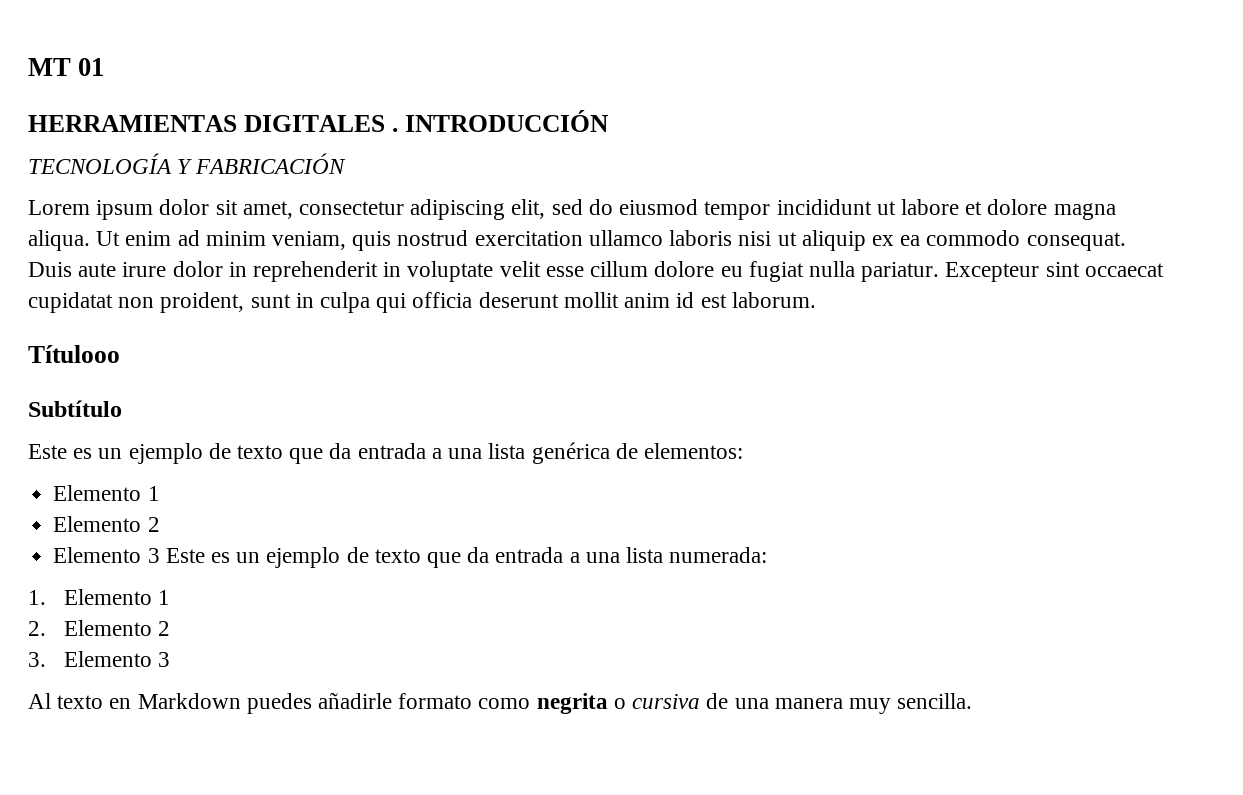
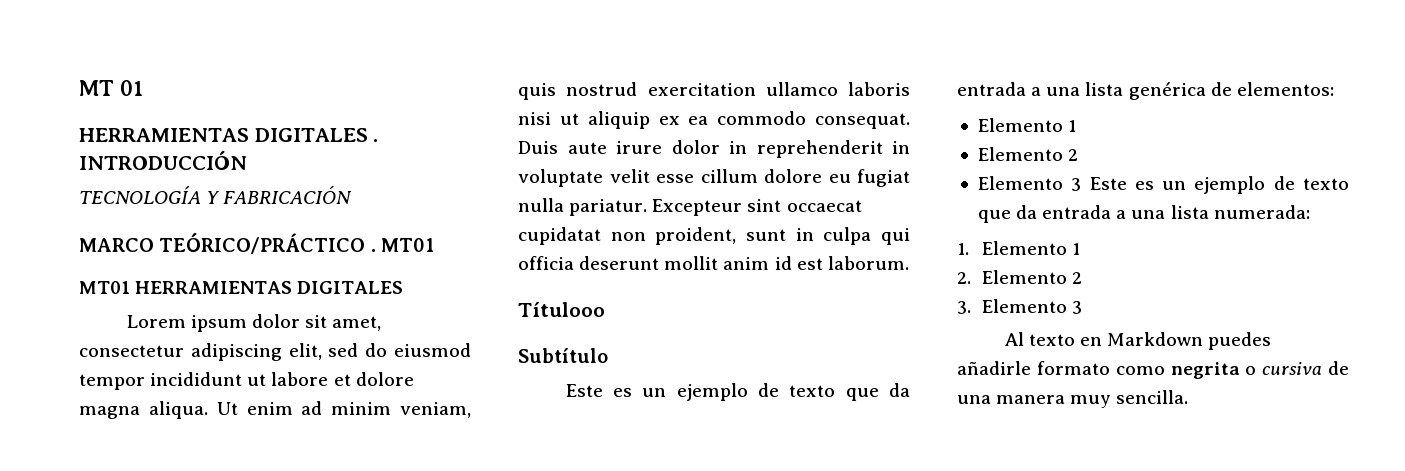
+ MARCO TEÓRICO/PRÁCTICO . MT01
+ MT01 HERRAMIENTAS DIGITALES

